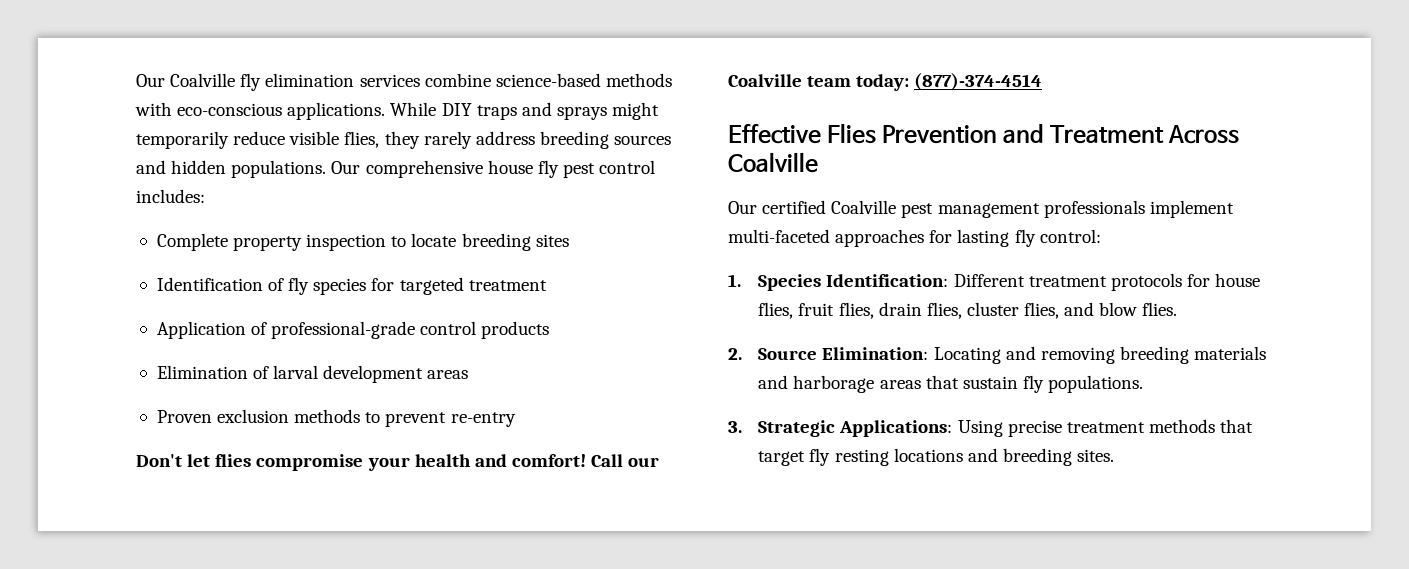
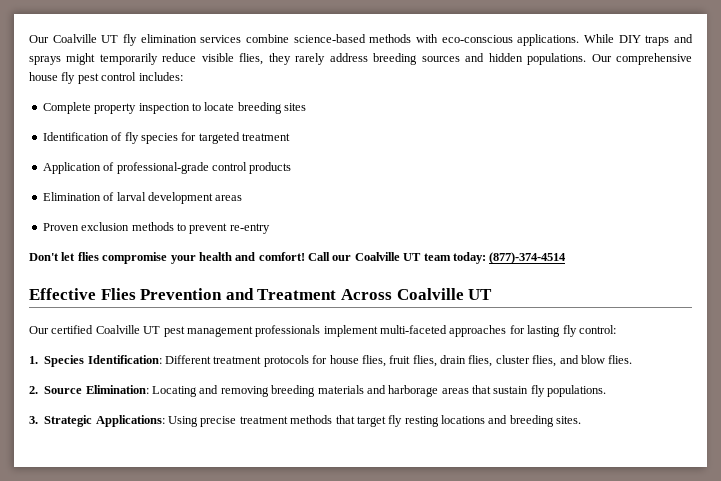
- Our Coalville fly elimination services combine science-based methods with eco-conscious applications.
+ Our Coalville UT fly elimination services combine science-based methods with eco-conscious applications.
- Call our Coalville team today: (877)-374-4514
+ Call our Coalville UT team today: (877)-374-4514
- Effective Flies Prevention and Treatment Across Coalville
+ Effective Flies Prevention and Treatment Across Coalville UT
- Our certified Coalville pest management professionals implement multi-faceted approaches for lasting fly control:
+ Our certified Coalville UT pest management professionals implement multi-faceted approaches for lasting fly control:

